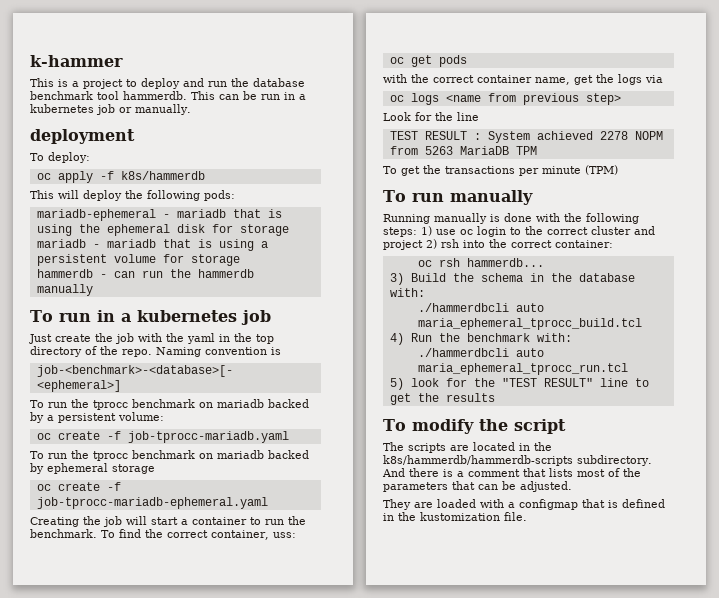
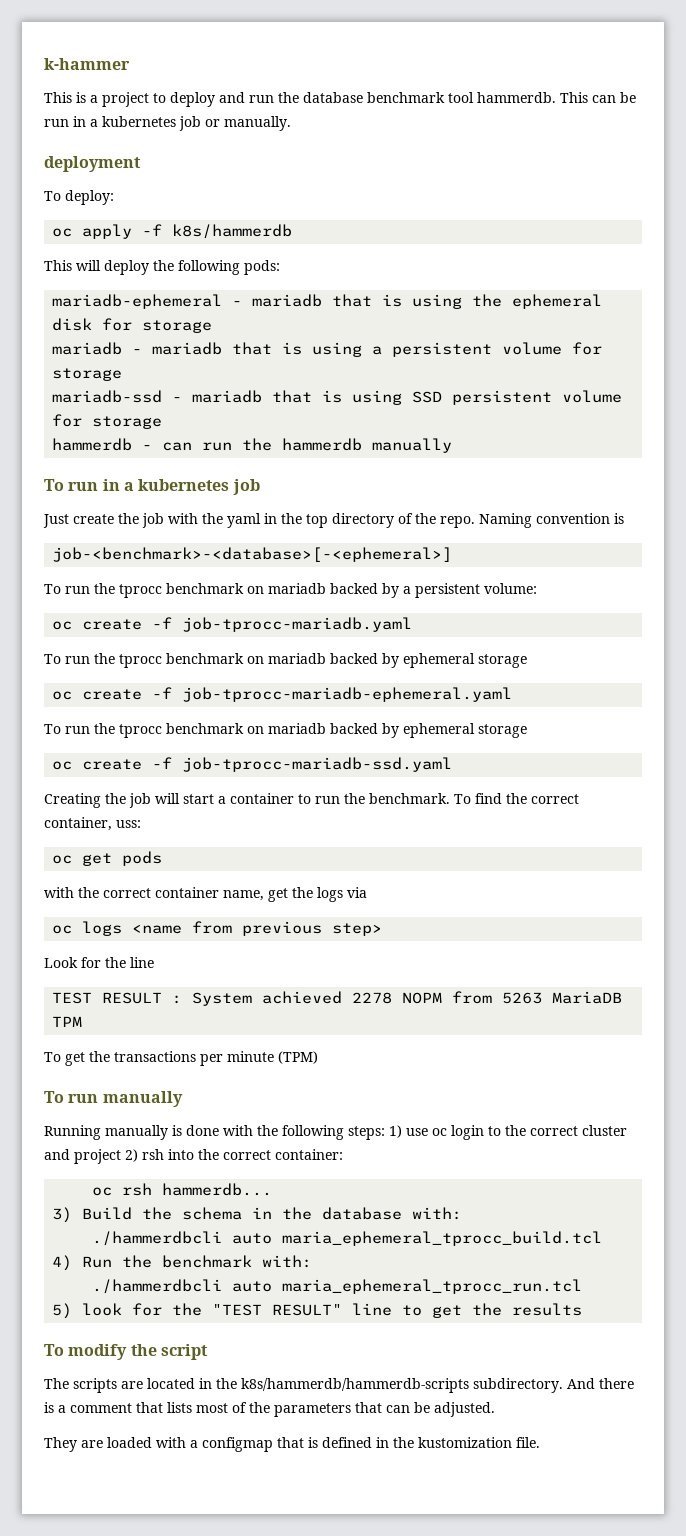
+ mariadb-ssd - mariadb that is using SSD persistent volume for storage
  oc create -f job-tprocc-mariadb-ephemeral.yaml
+ To run the tprocc benchmark on mariadb backed by ephemeral storage
+ oc create -f job-tprocc-mariadb-ssd.yaml

